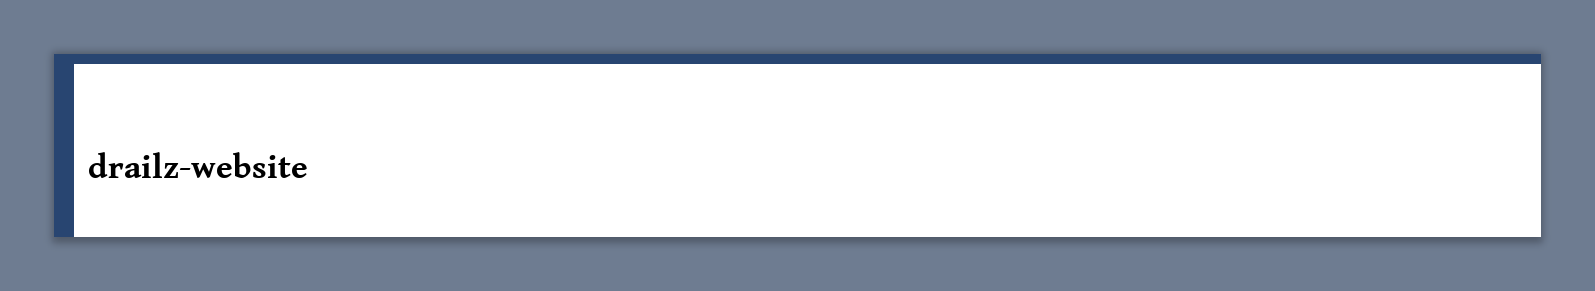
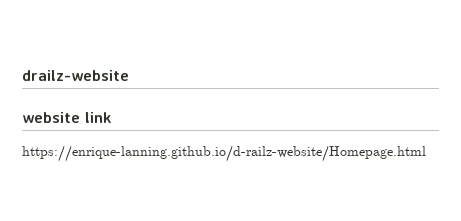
+ website link
+ https://enrique-lanning.github.io/d-railz-website/Homepage.html

